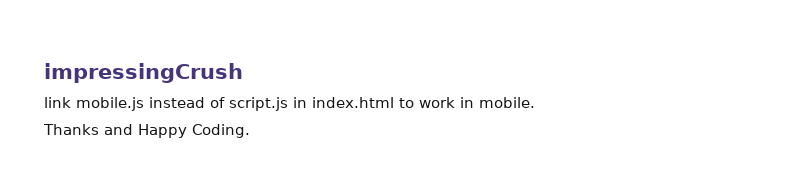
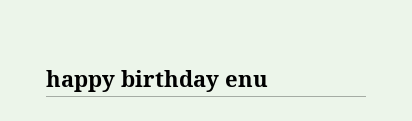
- impressingCrush
- link mobile.js instead of script.js in index.html to work in mobile.
- Thanks and Happy Coding.
+ happy birthday enu

